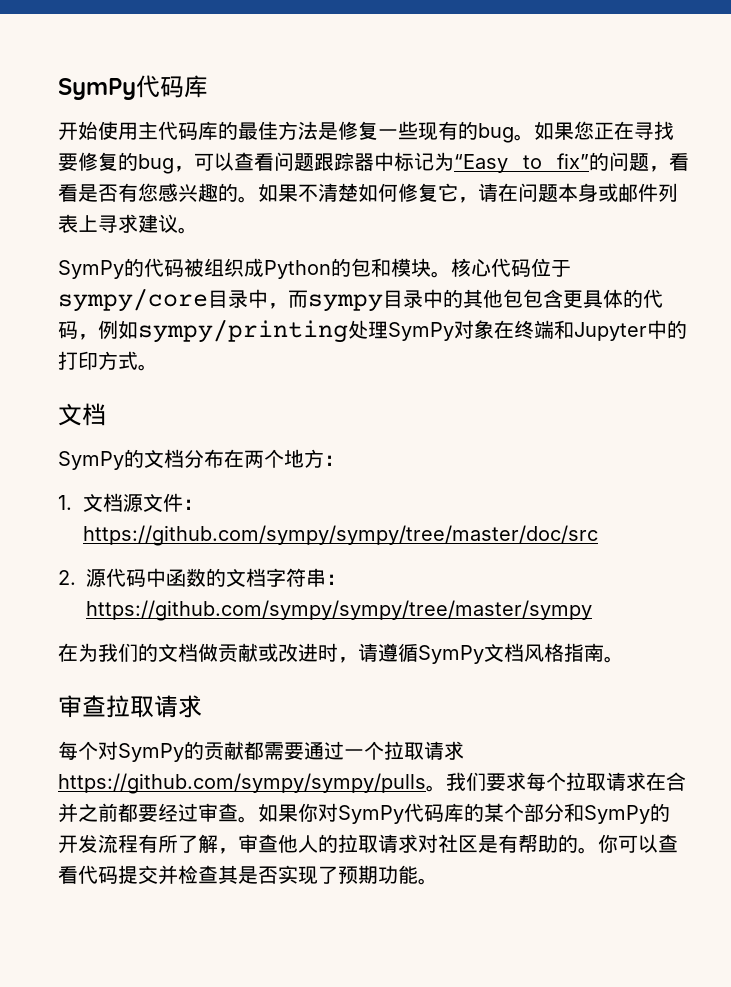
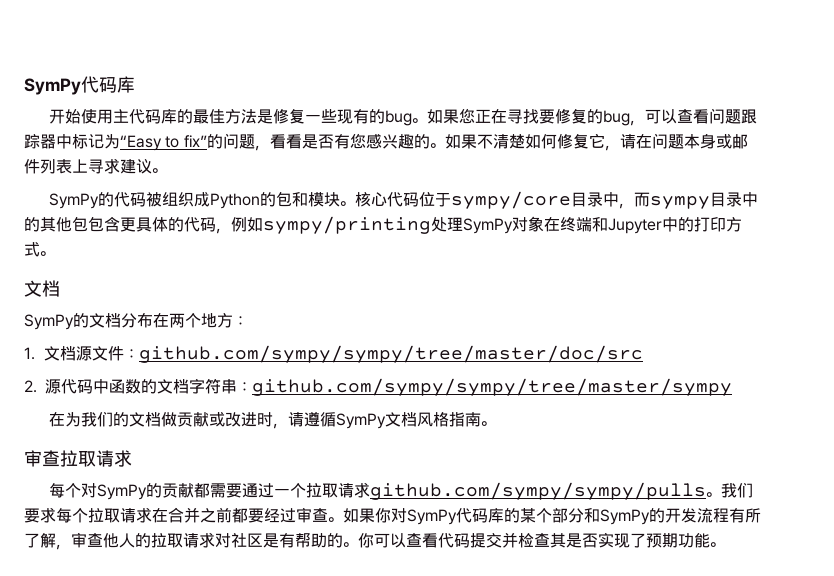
- 1.文档源文件：https://github.com/sympy/sympy/tree/master/doc/src
+ 1.文档源文件：github.com/sympy/sympy/tree/master/doc/src
- 2.源代码中函数的文档字符串：https://github.com/sympy/sympy/tree/master/sympy
+ 2.源代码中函数的文档字符串：github.com/sympy/sympy/tree/master/sympy
- 每个对SymPy的贡献都需要通过一个拉取请求https://github.com/sympy/sympy/pulls。
+ 每个对SymPy的贡献都需要通过一个拉取请求github.com/sympy/sympy/pulls。

